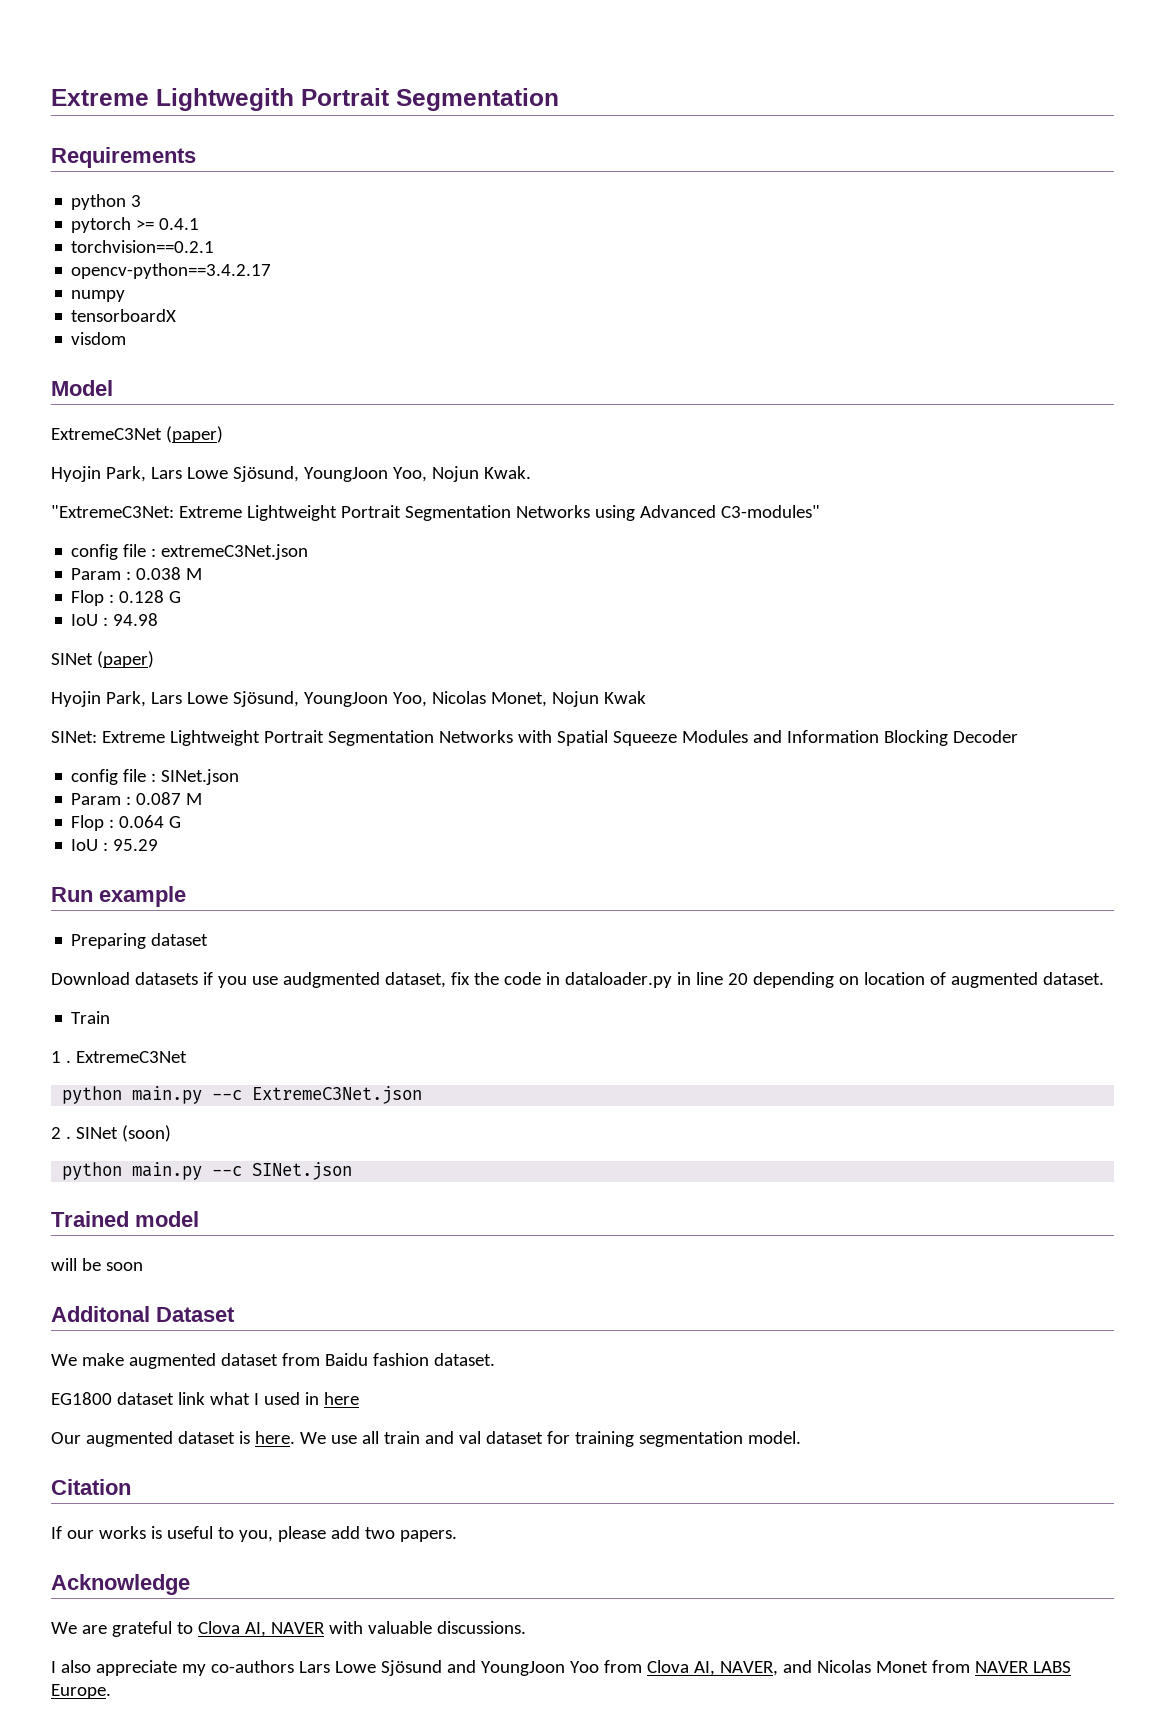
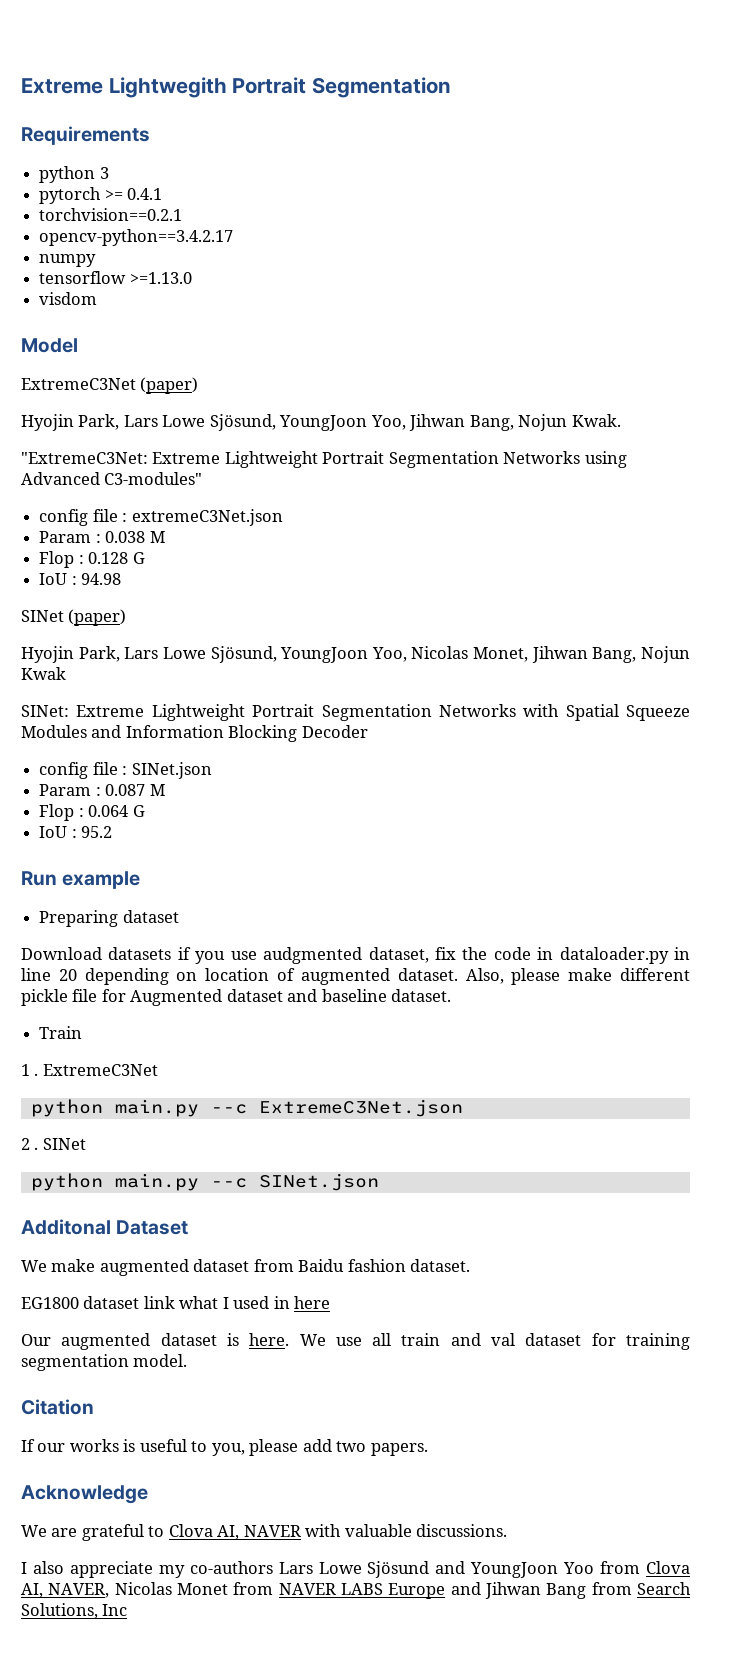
- tensorboardX
+ tensorflow >=1.13.0
- Hyojin Park, Lars Lowe Sjösund, YoungJoon Yoo, Nojun Kwak.
+ Hyojin Park, Lars Lowe Sjösund, YoungJoon Yoo, Jihwan Bang, Nojun Kwak.
- Hyojin Park, Lars Lowe Sjösund, YoungJoon Yoo, Nicolas Monet, Nojun Kwak
+ Hyojin Park, Lars Lowe Sjösund, YoungJoon Yoo, Nicolas Monet, Jihwan Bang, Nojun Kwak
- IoU : 95.29
+ IoU : 95.2
+ Also, please make different pickle file for Augmented dataset and baseline dataset.
- 2 . SINet (soon)
+ 2 . SINet
- Trained model
- will be soon
- I also appreciate my co-authors Lars Lowe Sjösund and YoungJoon Yoo from Clova AI, NAVER, and Nicolas Monet from NAVER LABS Europe.
+ I also appreciate my co-authors Lars Lowe Sjösund and YoungJoon Yoo from Clova AI, NAVER, Nicolas Monet from NAVER LABS Europe and Jihwan Bang from Search Solutions, Inc

